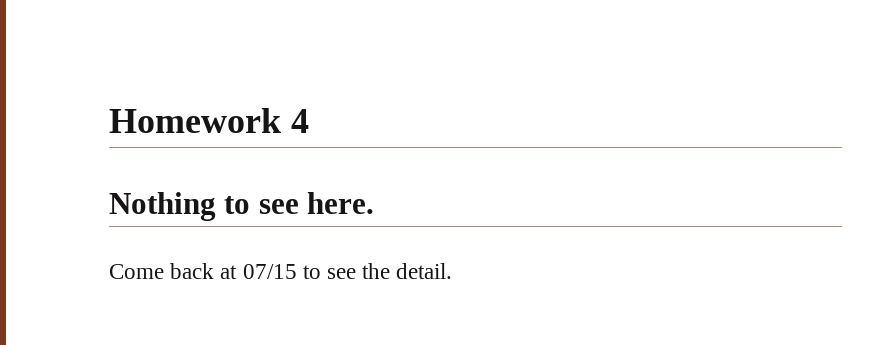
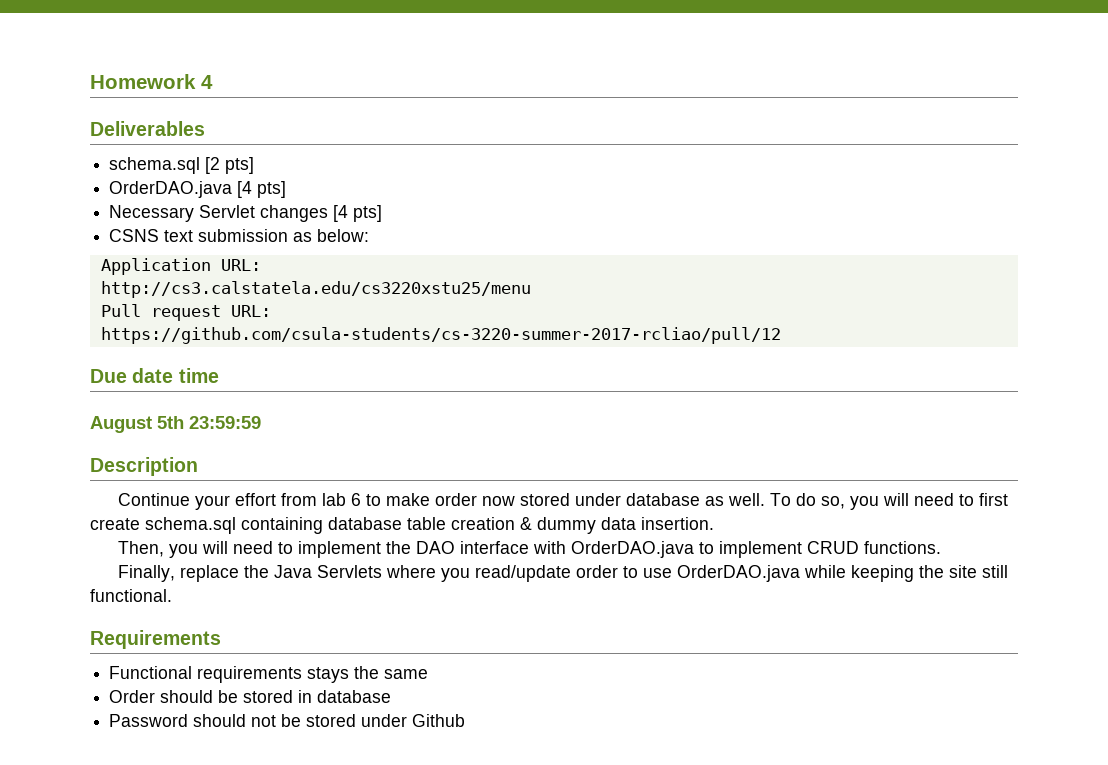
- Nothing to see here.
- Come back at 07/15 to see the detail.
+ Deliverables
+ schema.sql [2 pts]
+ OrderDAO.java [4 pts]
+ Necessary Servlet changes [4 pts]
+ CSNS text submission as below:
+ Application URL:
+ http://cs3.calstatela.edu/cs3220xstu25/menu
+ Pull request URL:
+ https://github.com/csula-students/cs-3220-summer-2017-rcliao/pull/12
+ Due date time
+ August 5th 23:59:59
+ Description
+ Continue your effort from lab 6 to make order now stored under database as well. To do so, you will need to first create schema.sql containing database table creation & dummy data insertion.
+ Then, you will need to implement the DAO interface with OrderDAO.java to implement CRUD functions.
+ Finally, replace the Java Servlets where you read/update order to use OrderDAO.java while keeping the site still functional.
+ Requirements
+ Functional requirements stays the same
+ Order should be stored in database
+ Password should not be stored under Github

